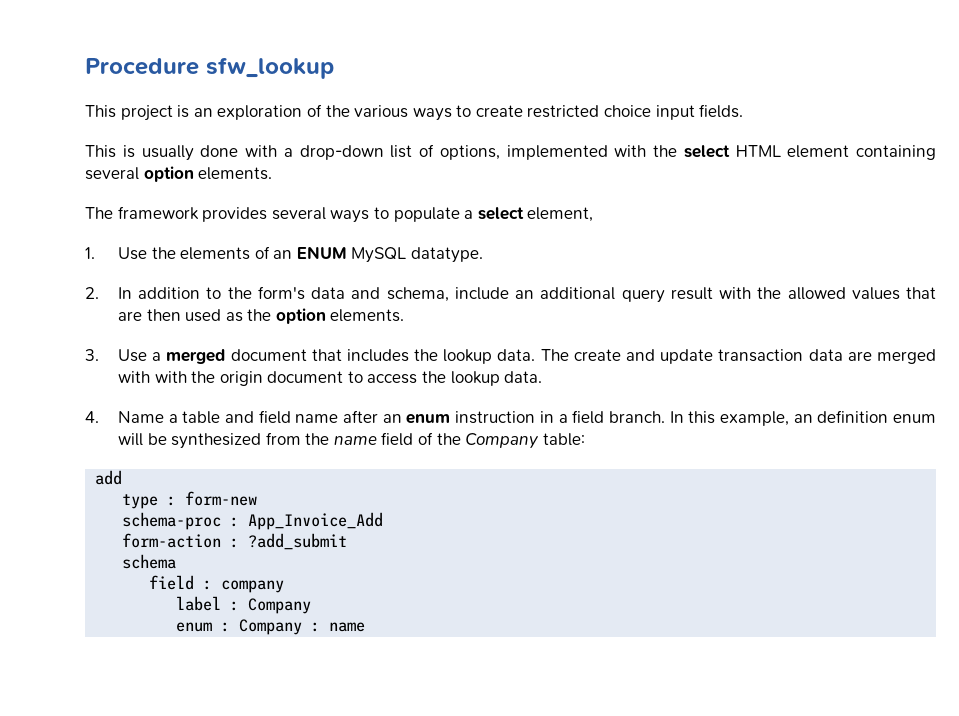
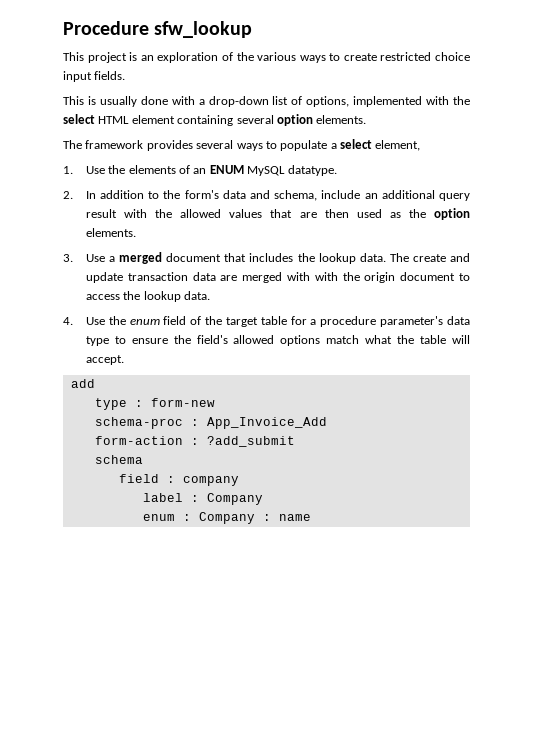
- 4. Name a table and field name after an enum instruction in a field branch. In this example, an definition enum will be synthesized from the name field of the Company table:
+ 4. Use the enum field of the target table for a procedure parameter's data type to ensure the field's allowed options match what the table will accept.

